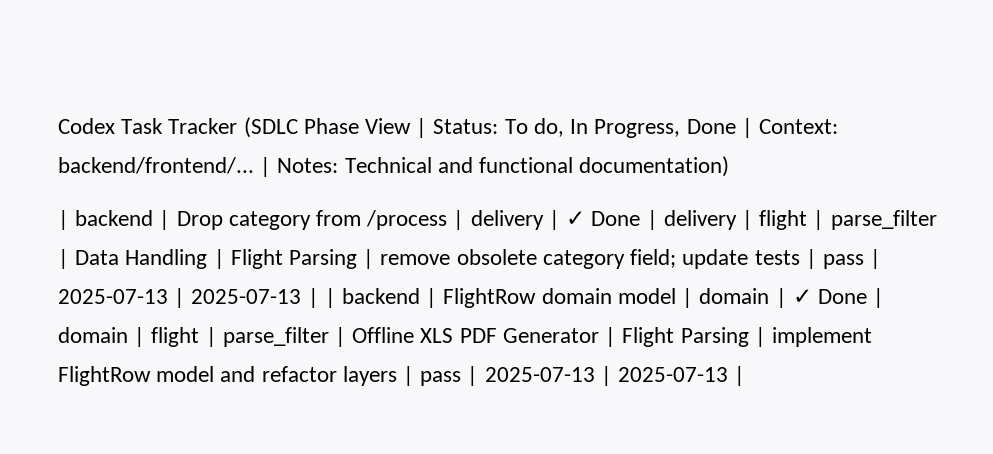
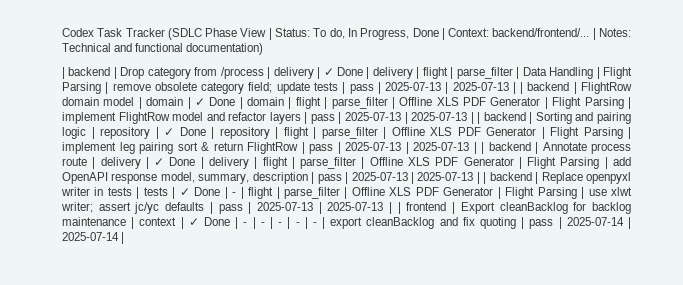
- | backend | Drop category from /process | delivery | ✓ Done | delivery | flight | parse_filter | Data Handling | Flight Parsing | remove obsolete category field; update tests | pass | 2025-07-13 | 2025-07-13 | | backend | FlightRow domain model | domain | ✓ Done | domain | flight | parse_filter | Offline XLS PDF Generator | Flight Parsing | implement FlightRow model and refactor layers | pass | 2025-07-13 | 2025-07-13 |
+ | backend | Drop category from /process | delivery | ✓ Done | delivery | flight | parse_filter | Data Handling | Flight Parsing | remove obsolete category field; update tests | pass | 2025-07-13 | 2025-07-13 | | backend | FlightRow domain model | domain | ✓ Done | domain | flight | parse_filter | Offline XLS PDF Generator | Flight Parsing | implement FlightRow model and refactor layers | pass | 2025-07-13 | 2025-07-13 | | backend | Sorting and pairing logic | repository | ✓ Done | repository | flight | parse_filter | Offline XLS PDF Generator | Flight Parsing | implement leg pairing sort & return FlightRow | pass | 2025-07-13 | 2025-07-13 | | backend | Annotate process route | delivery | ✓ Done | delivery | flight | parse_filter | Offline XLS PDF Generator | Flight Parsing | add OpenAPI response model, summary, description | pass | 2025-07-13 | 2025-07-13 | | backend | Replace openpyxl writer in tests | tests | ✓ Done | - | flight | parse_filter | Offline XLS PDF Generator | Flight Parsing | use xlwt writer; assert jc/yc defaults | pass | 2025-07-13 | 2025-07-13 | | frontend | Export cleanBacklog for backlog maintenance | context | ✓ Done | - | - | - | - | - | export cleanBacklog and fix quoting | pass | 2025-07-14 | 2025-07-14 |

